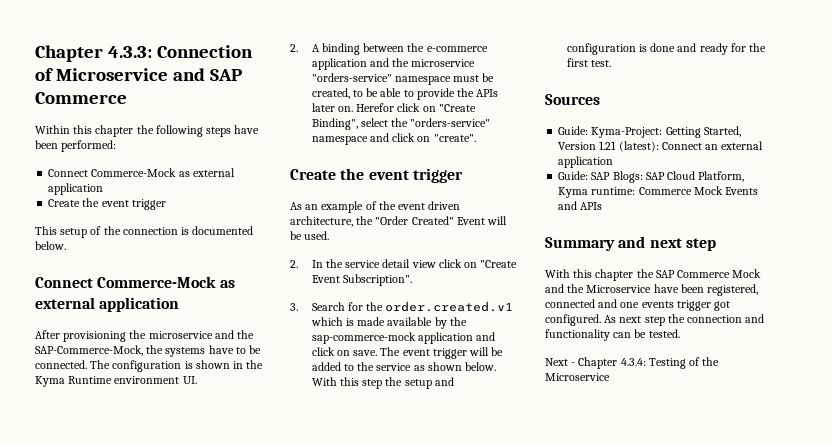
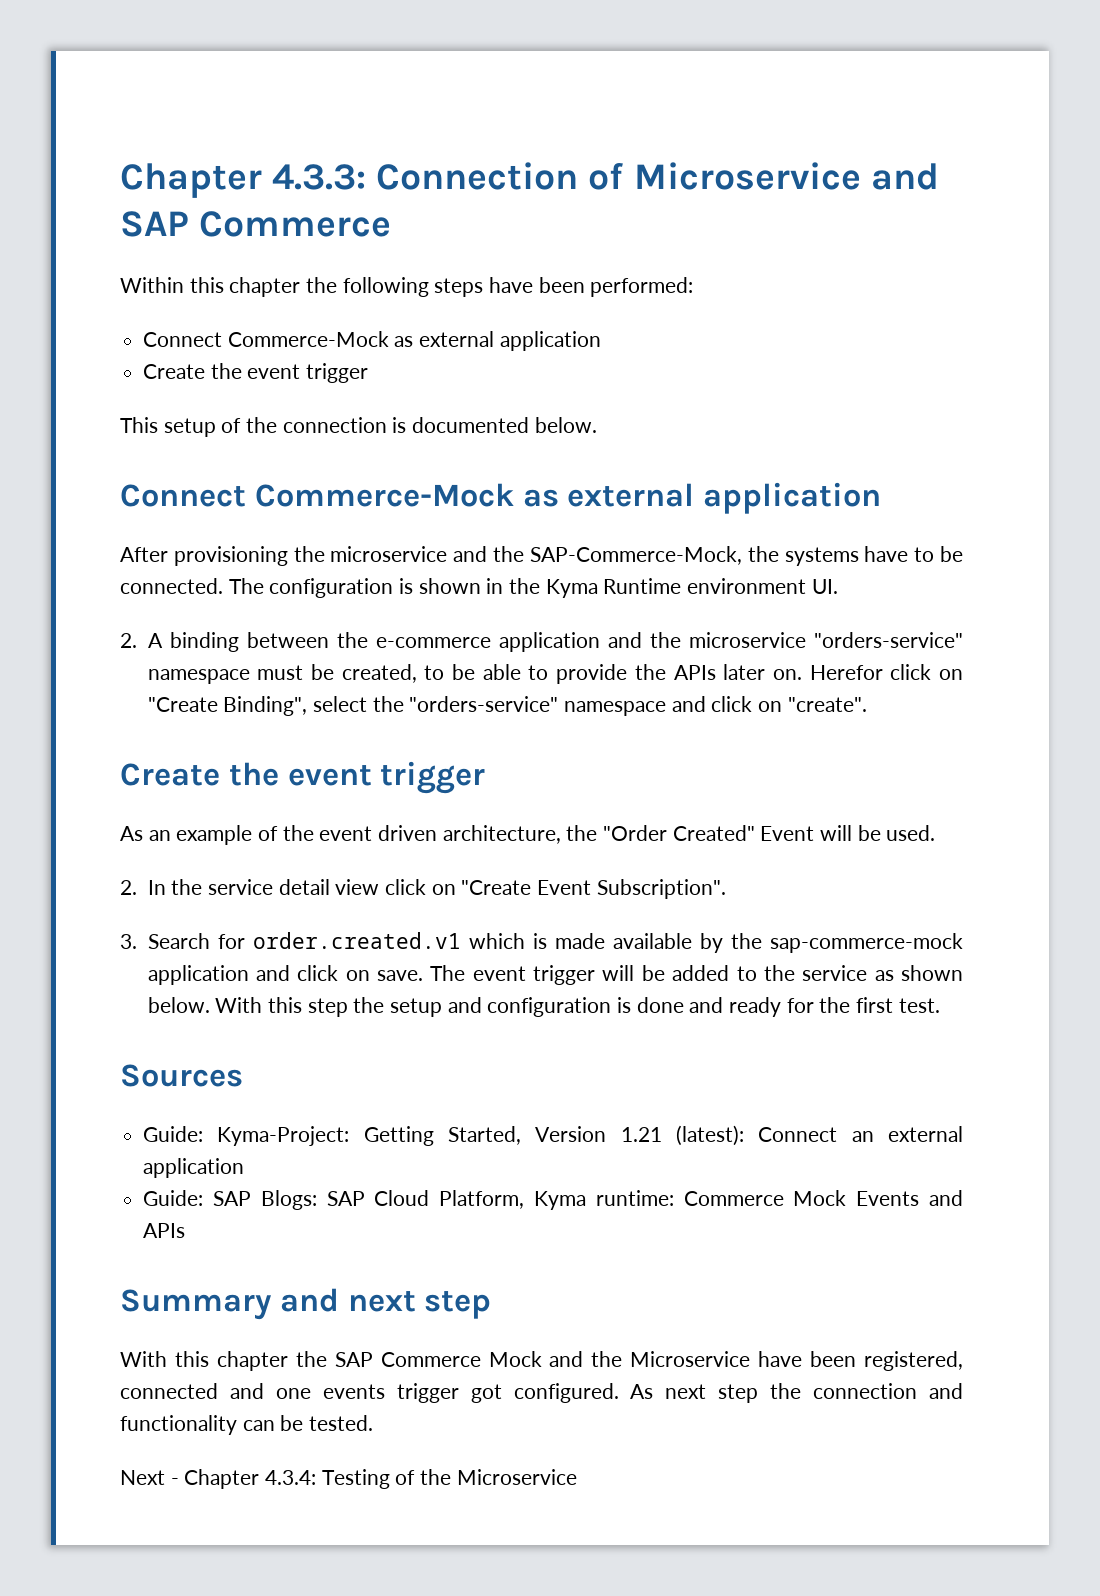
- 3. Search for the order.created.v1 which is made available by the sap-commerce-mock application and click on save.
+ 3. Search for order.created.v1 which is made available by the sap-commerce-mock application and click on save.

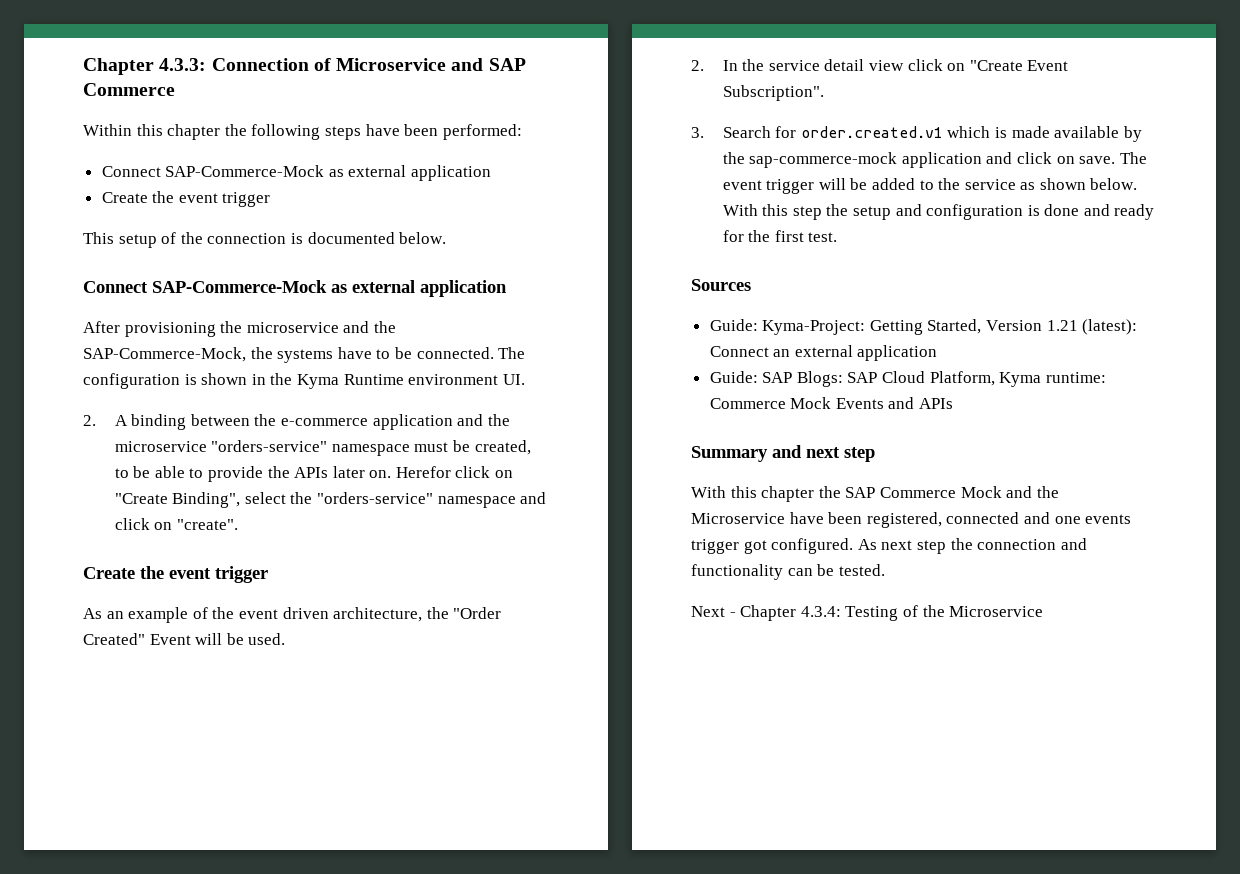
  Within this chapter the following steps have been performed:
- Connect Commerce-Mock as external application
+ Connect SAP-Commerce-Mock as external application
  This setup of the connection is documented below.
- Connect Commerce-Mock as external application
+ Connect SAP-Commerce-Mock as external application

